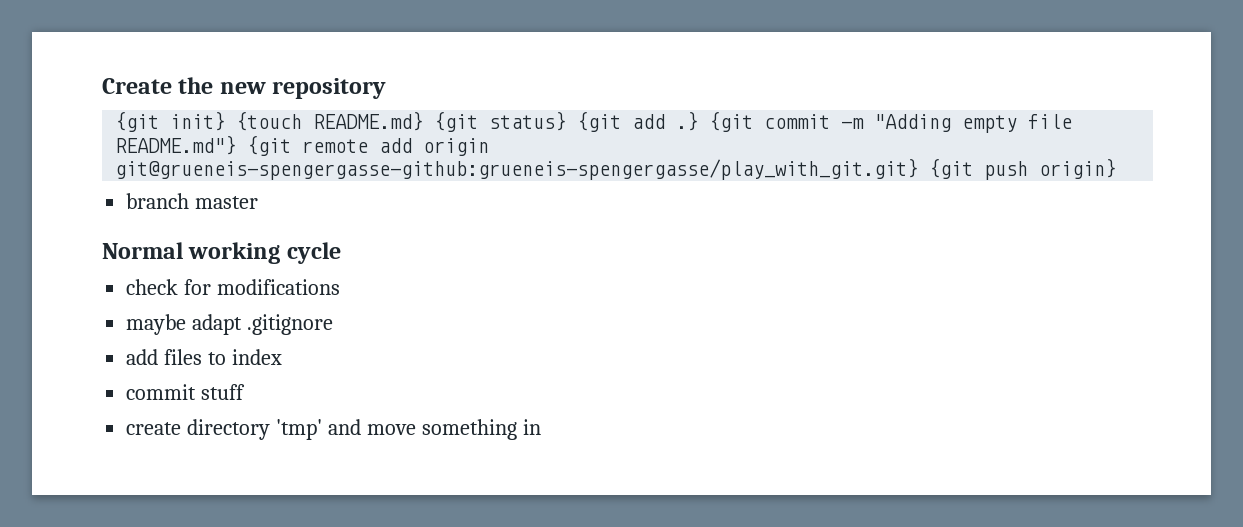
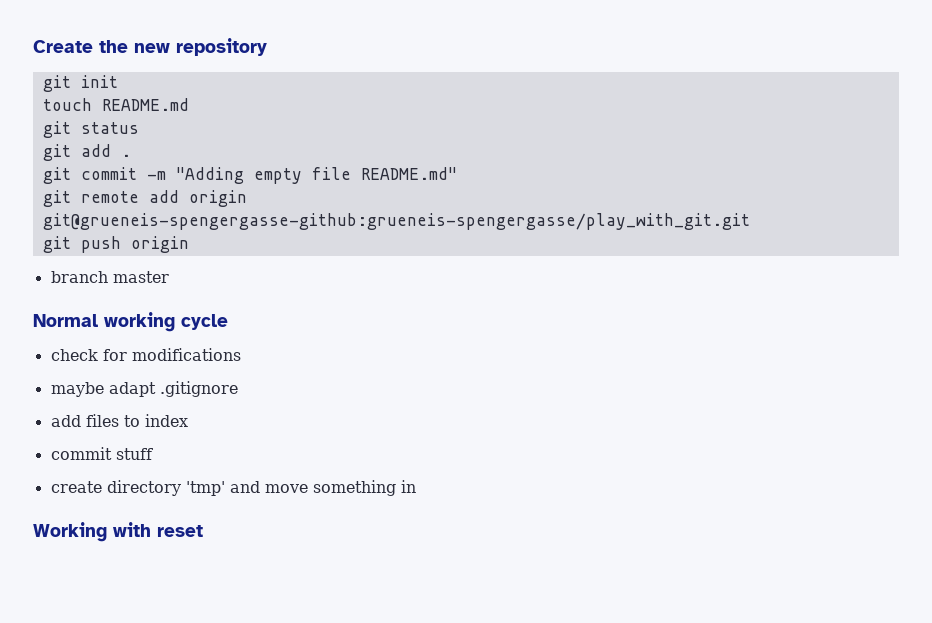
- {git init} {touch README.md} {git status} {git add .} {git commit -m "Adding empty file README.md"} {git remote add origin git@grueneis-spengergasse-github:grueneis-spengergasse/play_with_git.git} {git push origin}
+ git init
+ touch README.md
+ git status
+ git add .
+ git commit -m "Adding empty file README.md"
+ git remote add origin git@grueneis-spengergasse-github:grueneis-spengergasse/play_with_git.git
+ git push origin
+ Working with reset

